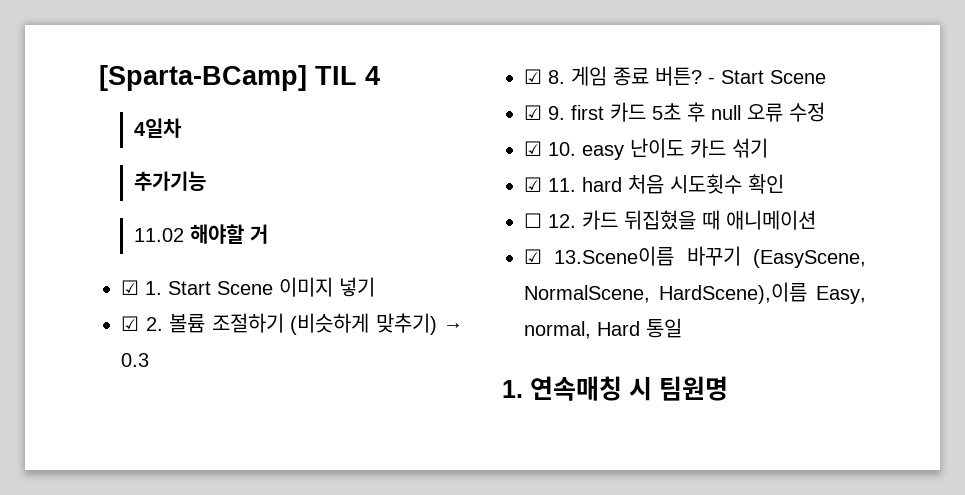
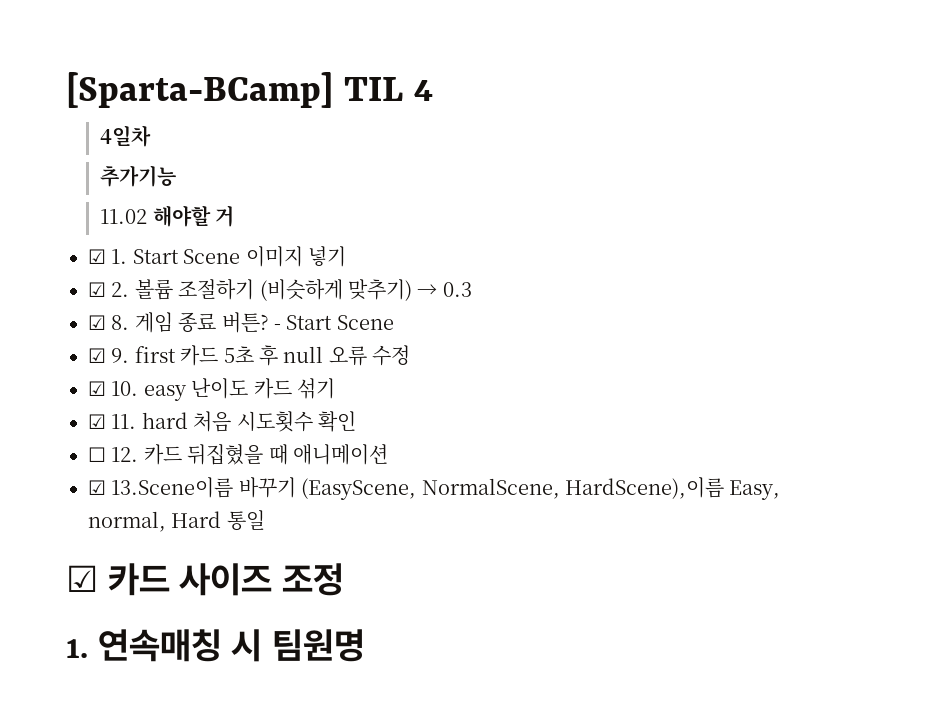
+ ☑ 카드 사이즈 조정

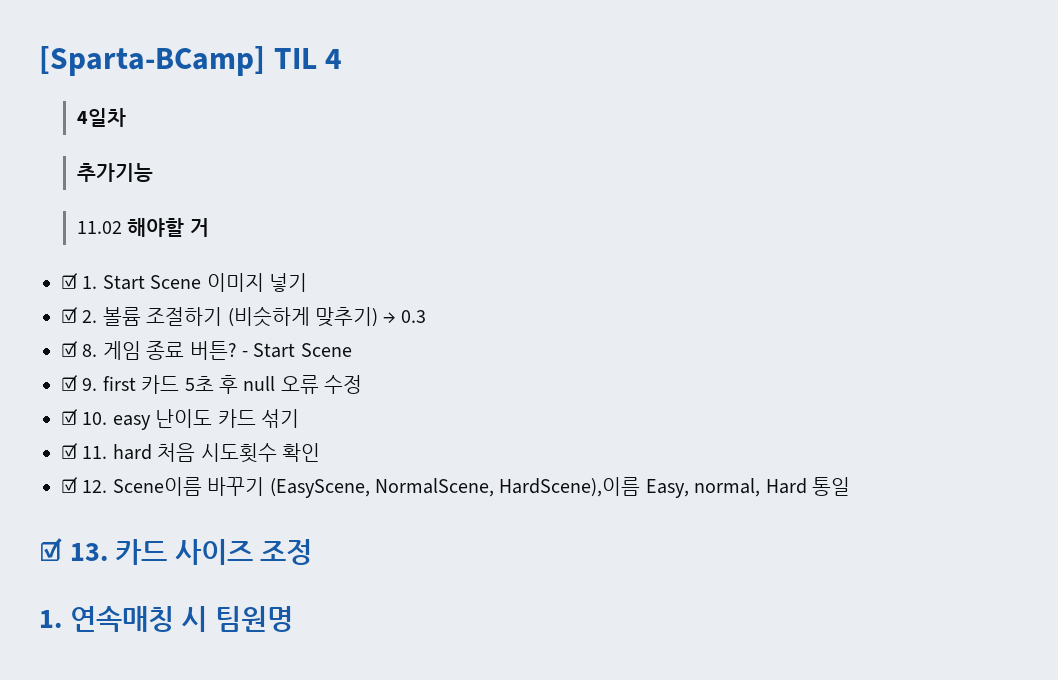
- ☐ 12. 카드 뒤집혔을 때 애니메이션
- ☑ 13.Scene이름 바꾸기 (EasyScene, NormalScene, HardScene),이름 Easy, normal, Hard 통일
+ ☑ 12. Scene이름 바꾸기 (EasyScene, NormalScene, HardScene),이름 Easy, normal, Hard 통일
- ☑ 카드 사이즈 조정
+ ☑ 13. 카드 사이즈 조정

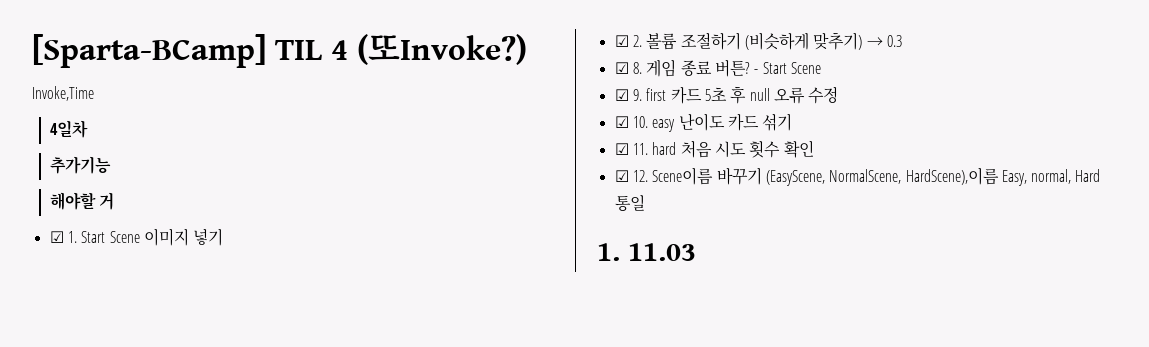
- [Sparta-BCamp] TIL 4
+ [Sparta-BCamp] TIL 4 (또Invoke?)
+ Invoke,Time
- 11.02 해야할 거
+ 해야할 거
- ☑ 11. hard 처음 시도횟수 확인
+ ☑ 11. hard 처음 시도 횟수 확인
- ☑ 13. 카드 사이즈 조정
- 1. 연속매칭 시 팀원명
+ 1. 11.03

